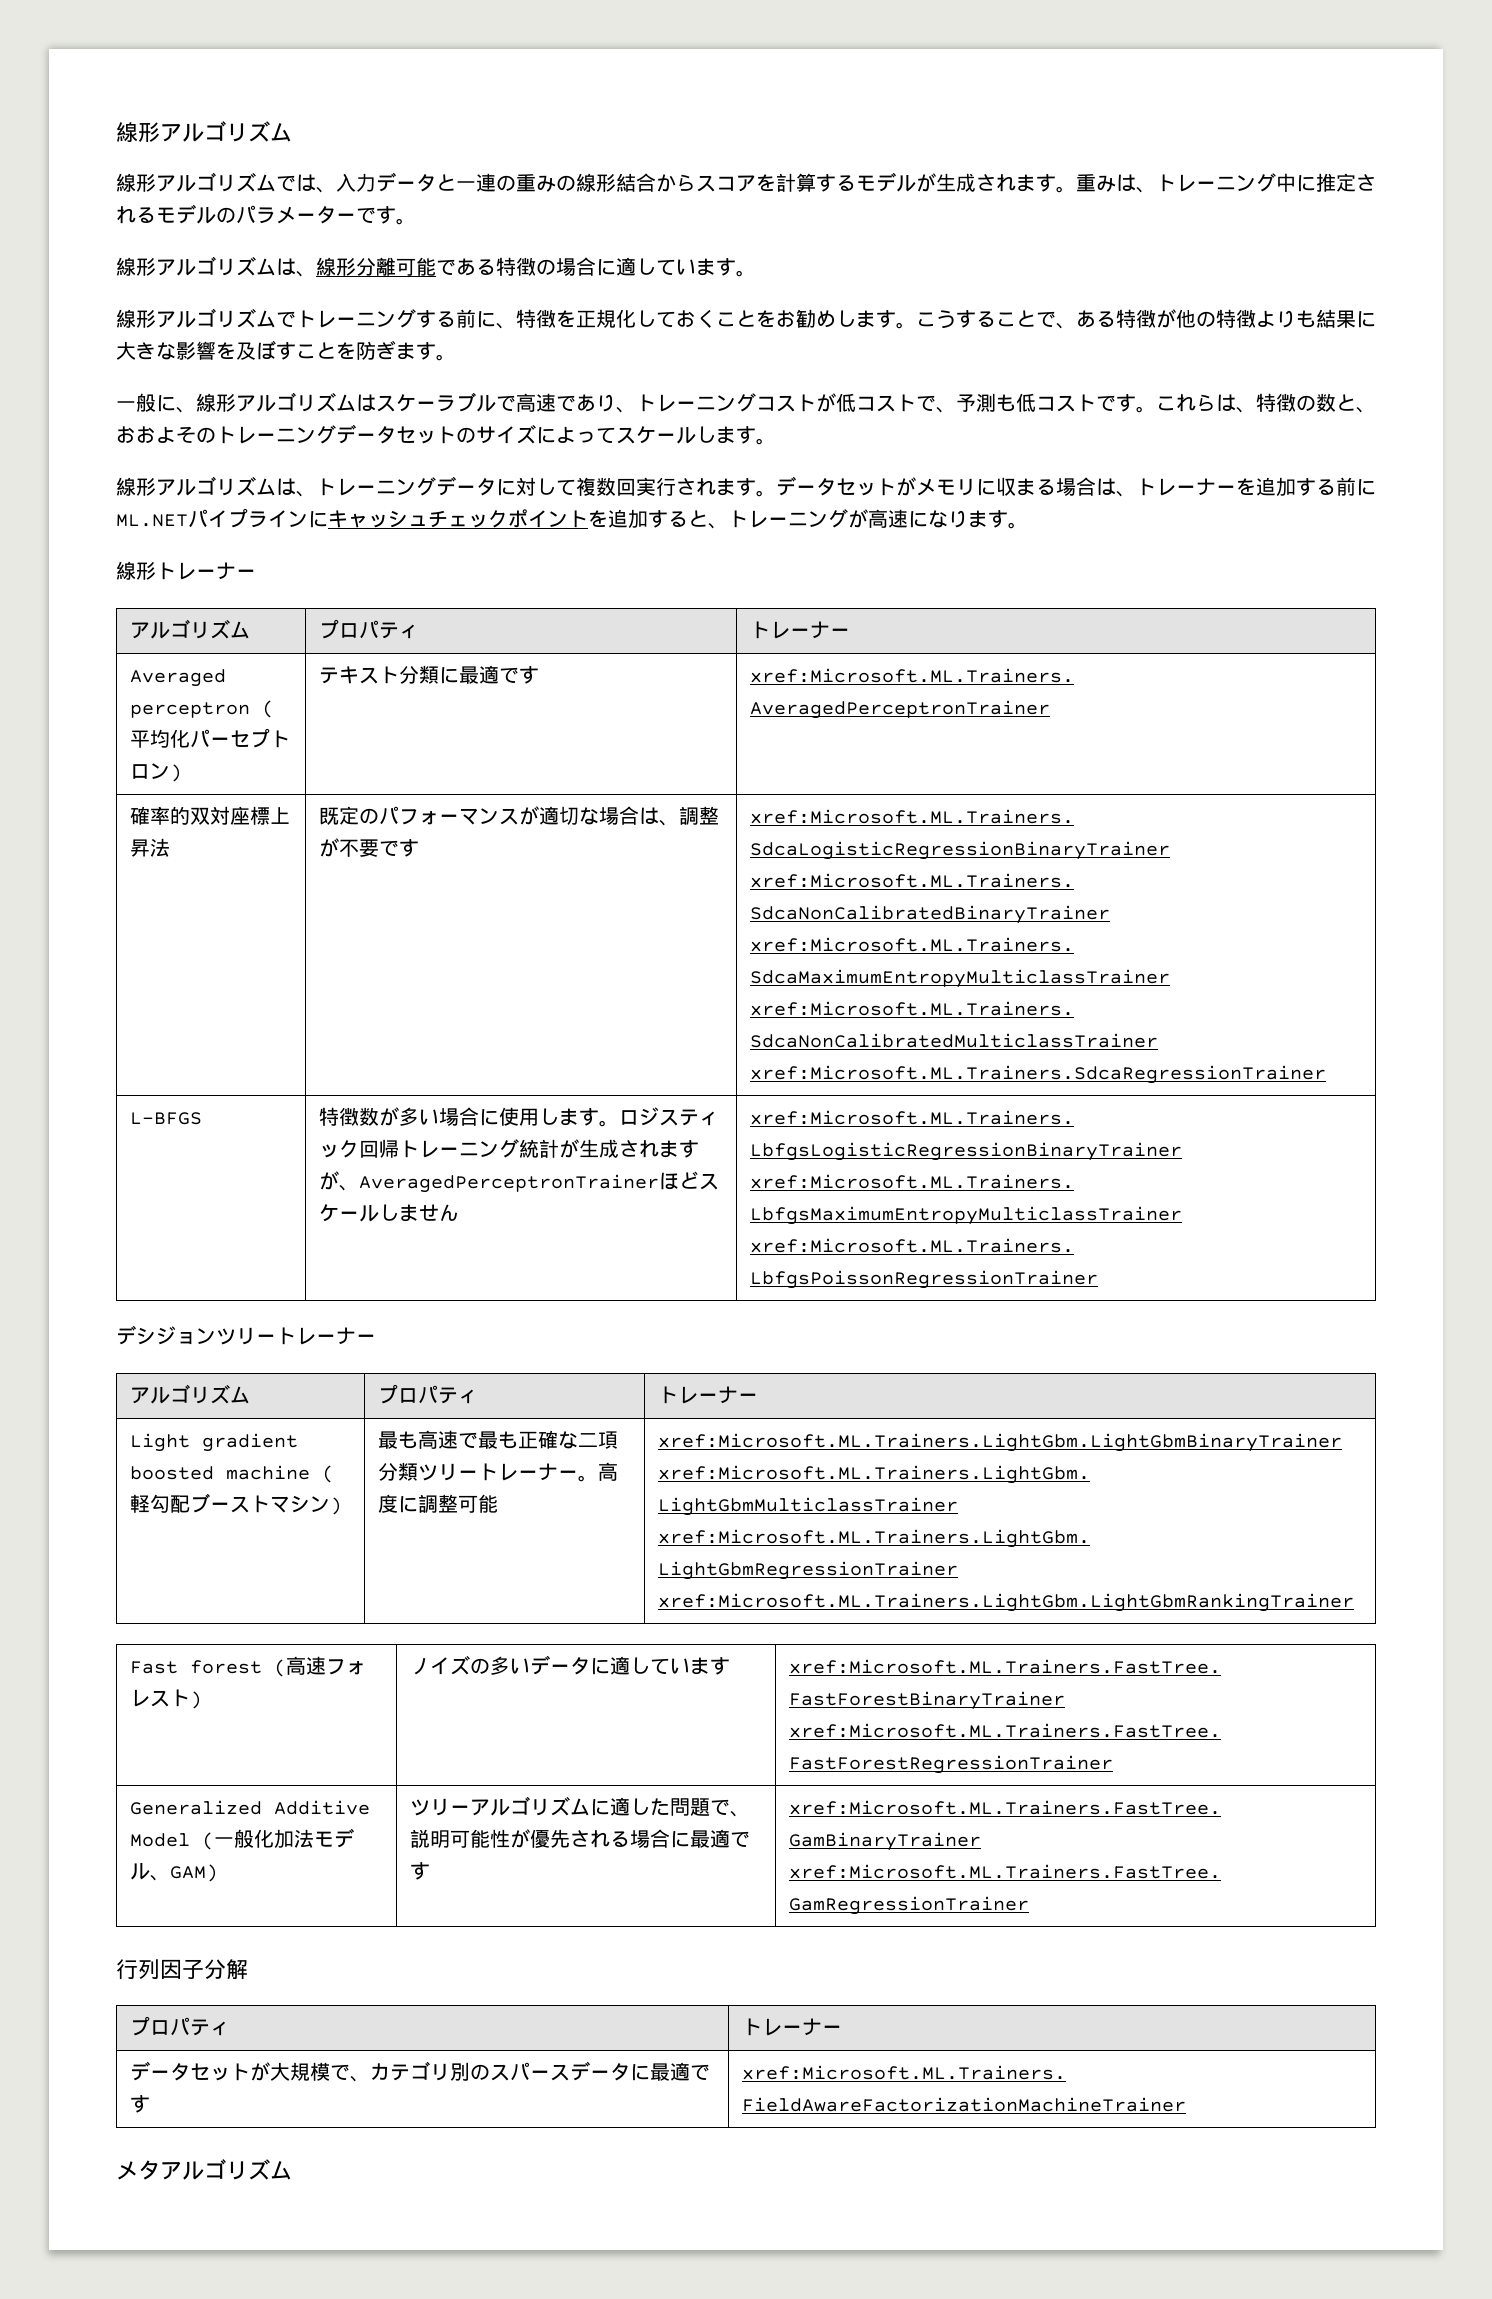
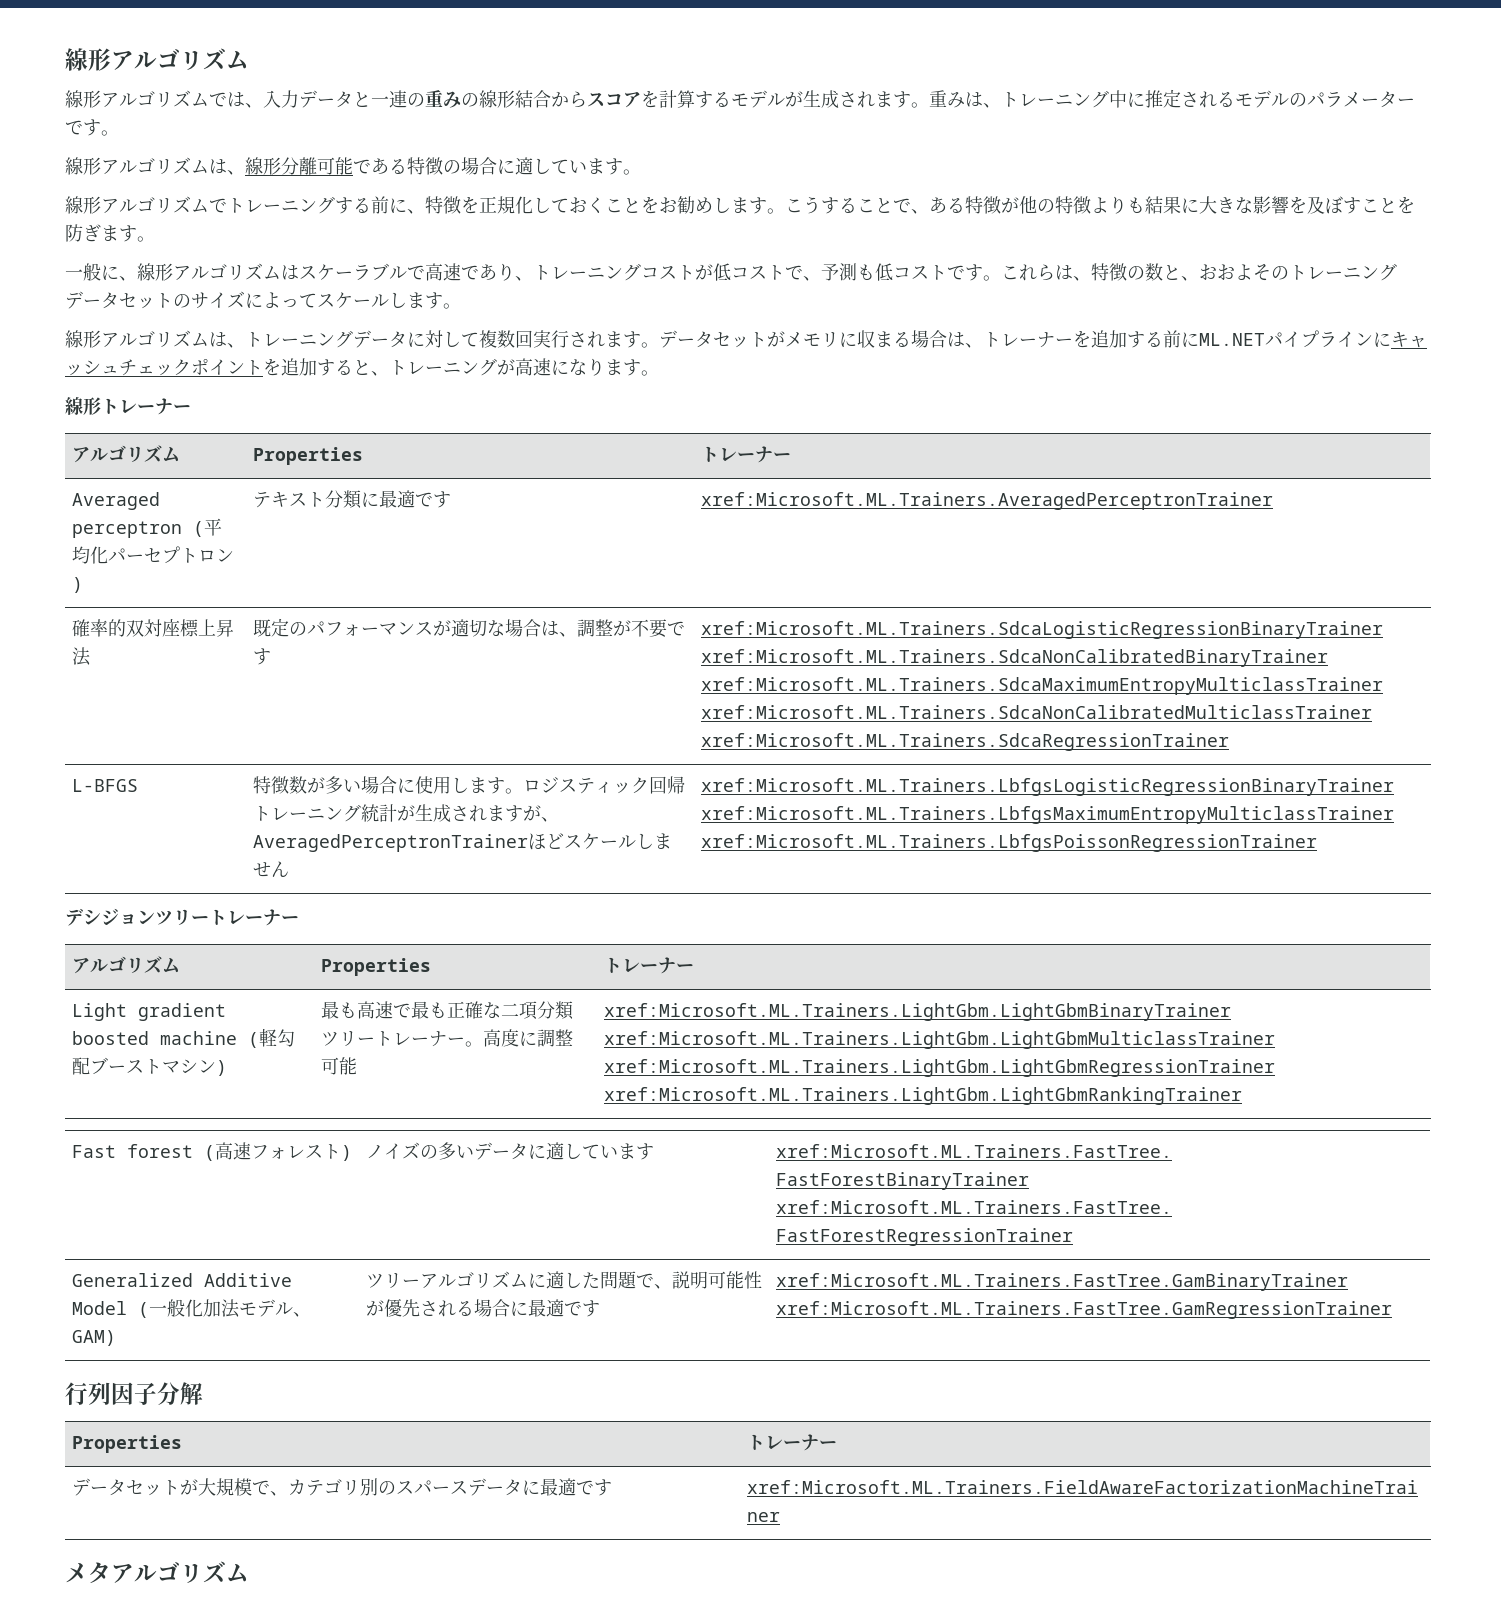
  線形トレーナー
- アルゴリズム | プロパティ | トレーナー
+ アルゴリズム | Properties | トレーナー
  デシジョンツリートレーナー
- アルゴリズム | プロパティ | トレーナー
+ アルゴリズム | Properties | トレーナー
  行列因子分解
- プロパティ | トレーナー
+ Properties | トレーナー

